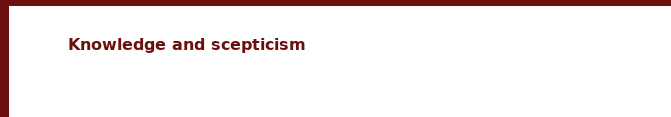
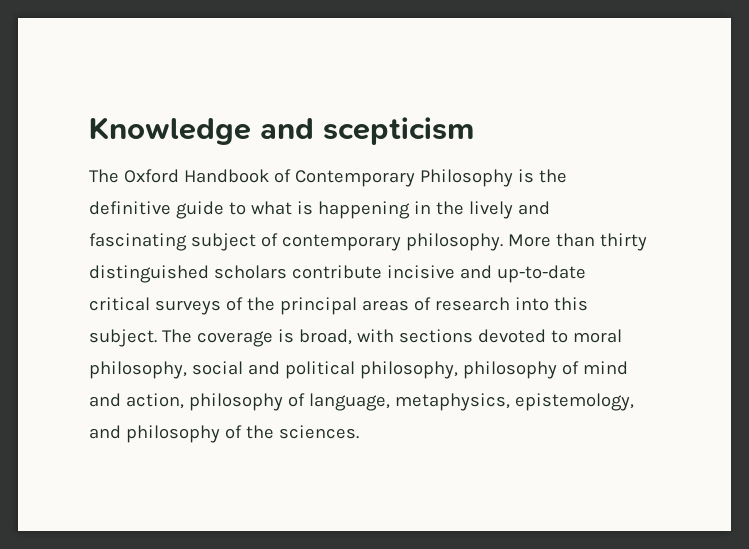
+ The Oxford Handbook of Contemporary Philosophy is the definitive guide to what is happening in the lively and fascinating subject of contemporary philosophy. More than thirty distinguished scholars contribute incisive and up-to-date critical surveys of the principal areas of research into this subject. The coverage is broad, with sections devoted to moral philosophy, social and political philosophy, philosophy of mind and action, philosophy of language, metaphysics, epistemology, and philosophy of the sciences.

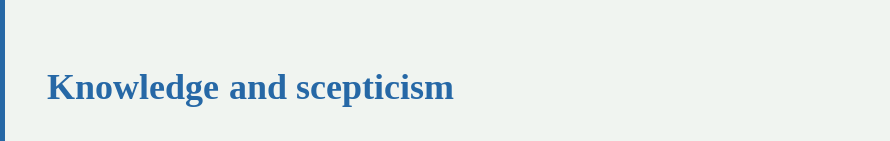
- The Oxford Handbook of Contemporary Philosophy is the definitive guide to what is happening in the lively and fascinating subject of contemporary philosophy. More than thirty distinguished scholars contribute incisive and up-to-date critical surveys of the principal areas of research into this subject. The coverage is broad, with sections devoted to moral philosophy, social and political philosophy, philosophy of mind and action, philosophy of language, metaphysics, epistemology, and philosophy of the sciences.

